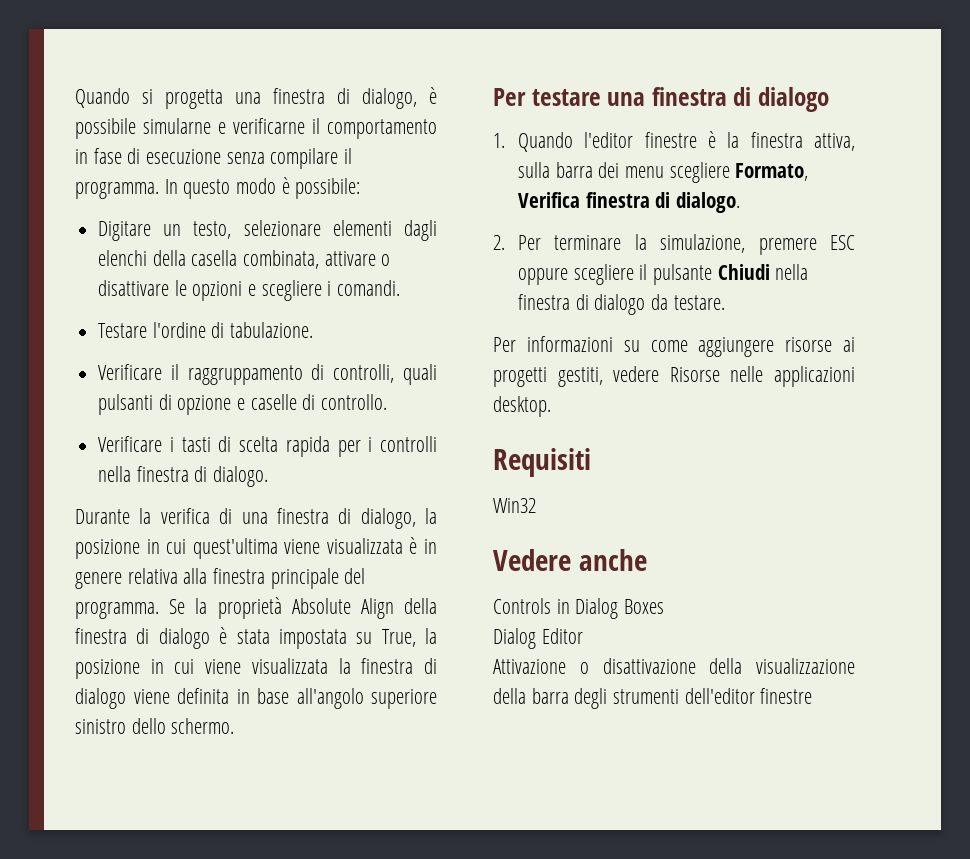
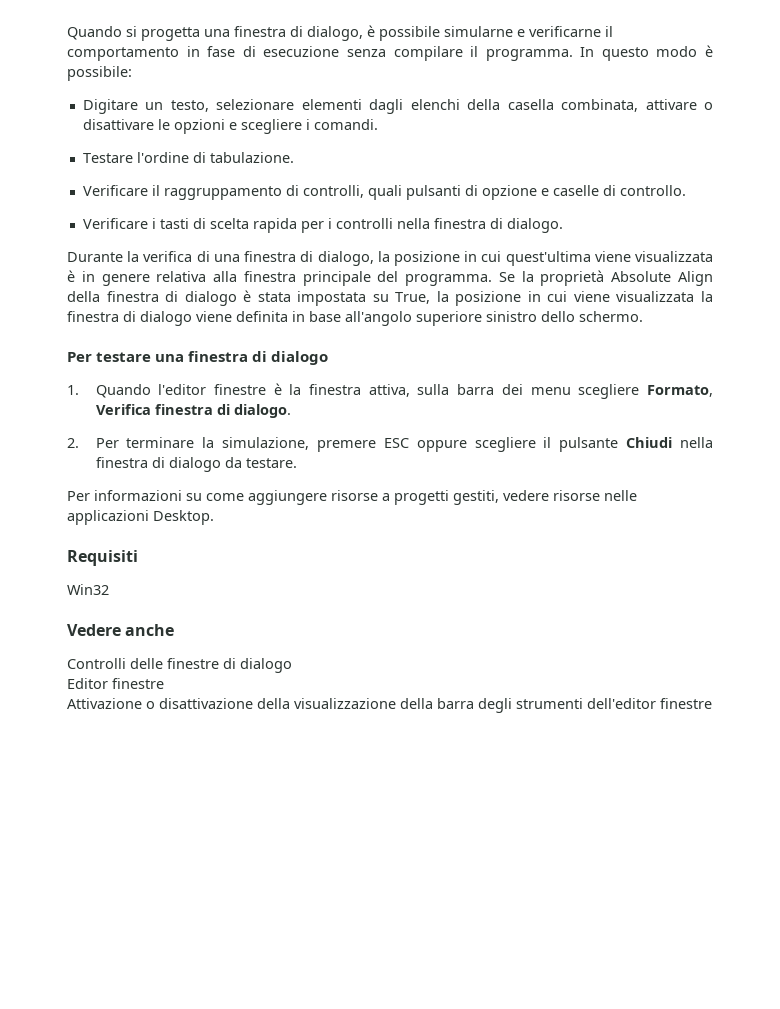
- Per informazioni su come aggiungere risorse ai progetti gestiti, vedere Risorse nelle applicazioni desktop.
+ Per informazioni su come aggiungere risorse a progetti gestiti, vedere risorse nelle applicazioni Desktop.
- Controls in Dialog Boxes
- Dialog Editor
+ Controlli delle finestre di dialogo
+ Editor finestre

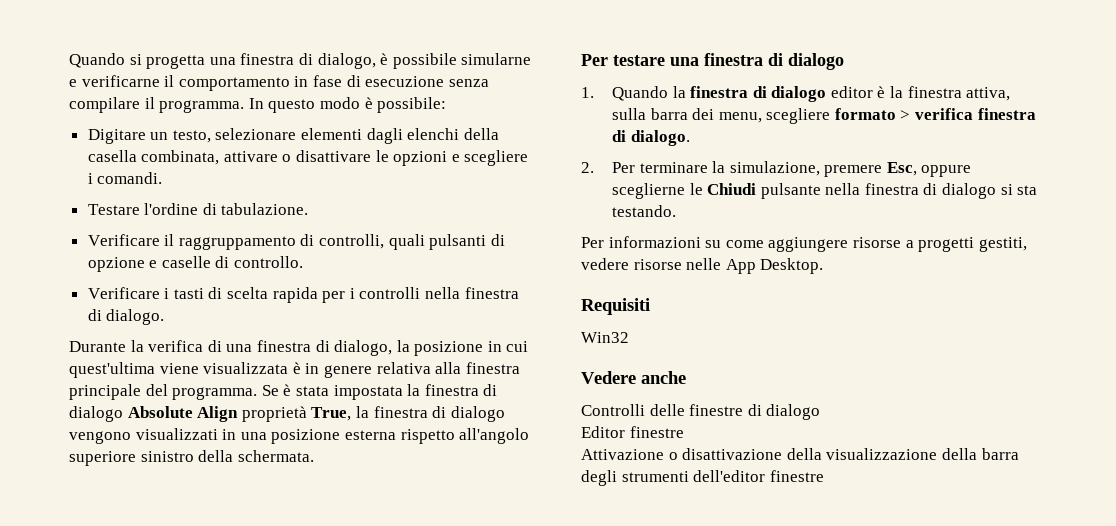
- Se la proprietà Absolute Align della finestra di dialogo è stata impostata su True, la posizione in cui viene visualizzata la finestra di dialogo viene definita in base all'angolo superiore sinistro dello schermo.
+ Se è stata impostata la finestra di dialogo Absolute Align proprietà True, la finestra di dialogo vengono visualizzati in una posizione esterna rispetto all'angolo superiore sinistro della schermata.
- 1. Quando l'editor finestre è la finestra attiva, sulla barra dei menu scegliere Formato, Verifica finestra di dialogo.
+ 1. Quando la finestra di dialogo editor è la finestra attiva, sulla barra dei menu, scegliere formato > verifica finestra di dialogo.
- 2. Per terminare la simulazione, premere ESC oppure scegliere il pulsante Chiudi nella finestra di dialogo da testare.
+ 2. Per terminare la simulazione, premere Esc, oppure sceglierne le Chiudi pulsante nella finestra di dialogo si sta testando.
- Per informazioni su come aggiungere risorse a progetti gestiti, vedere risorse nelle applicazioni Desktop.
+ Per informazioni su come aggiungere risorse a progetti gestiti, vedere risorse nelle App Desktop.

